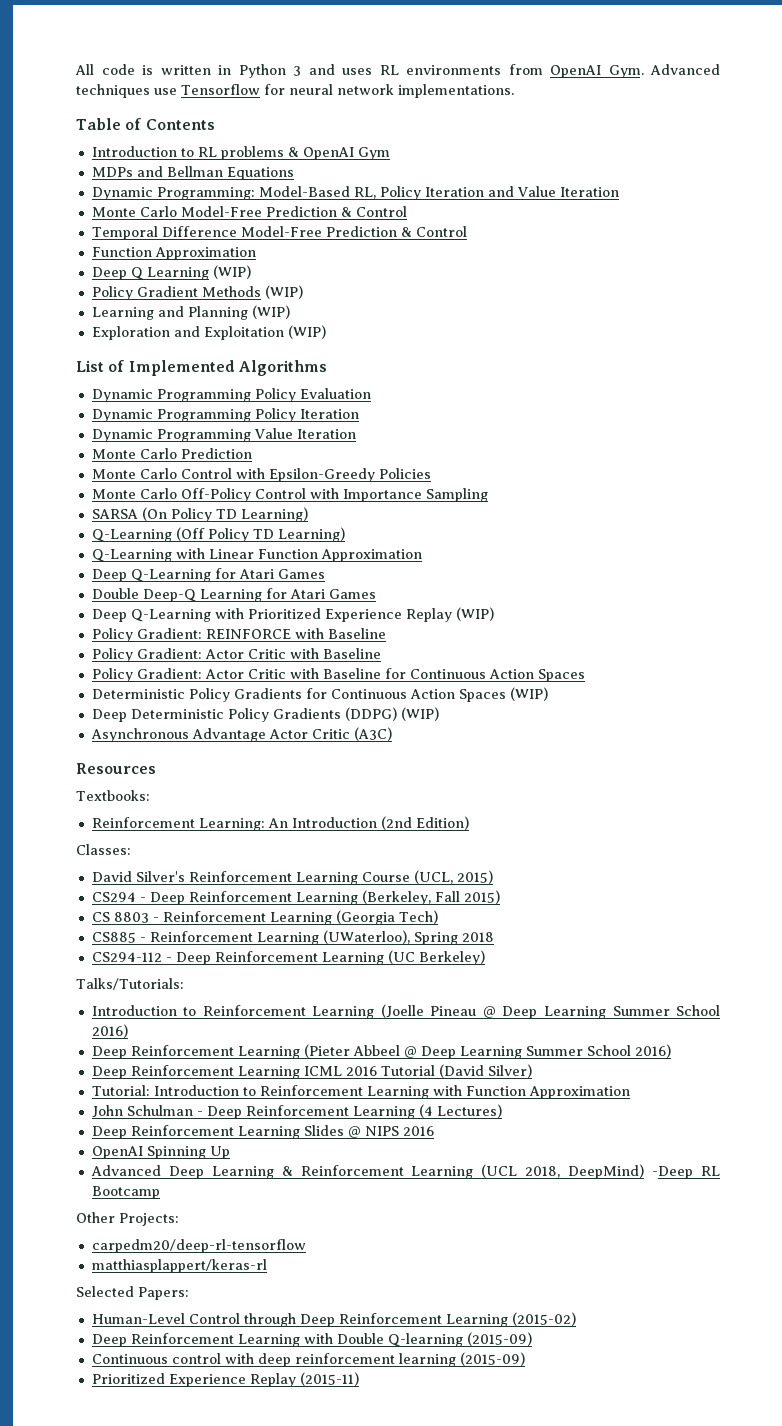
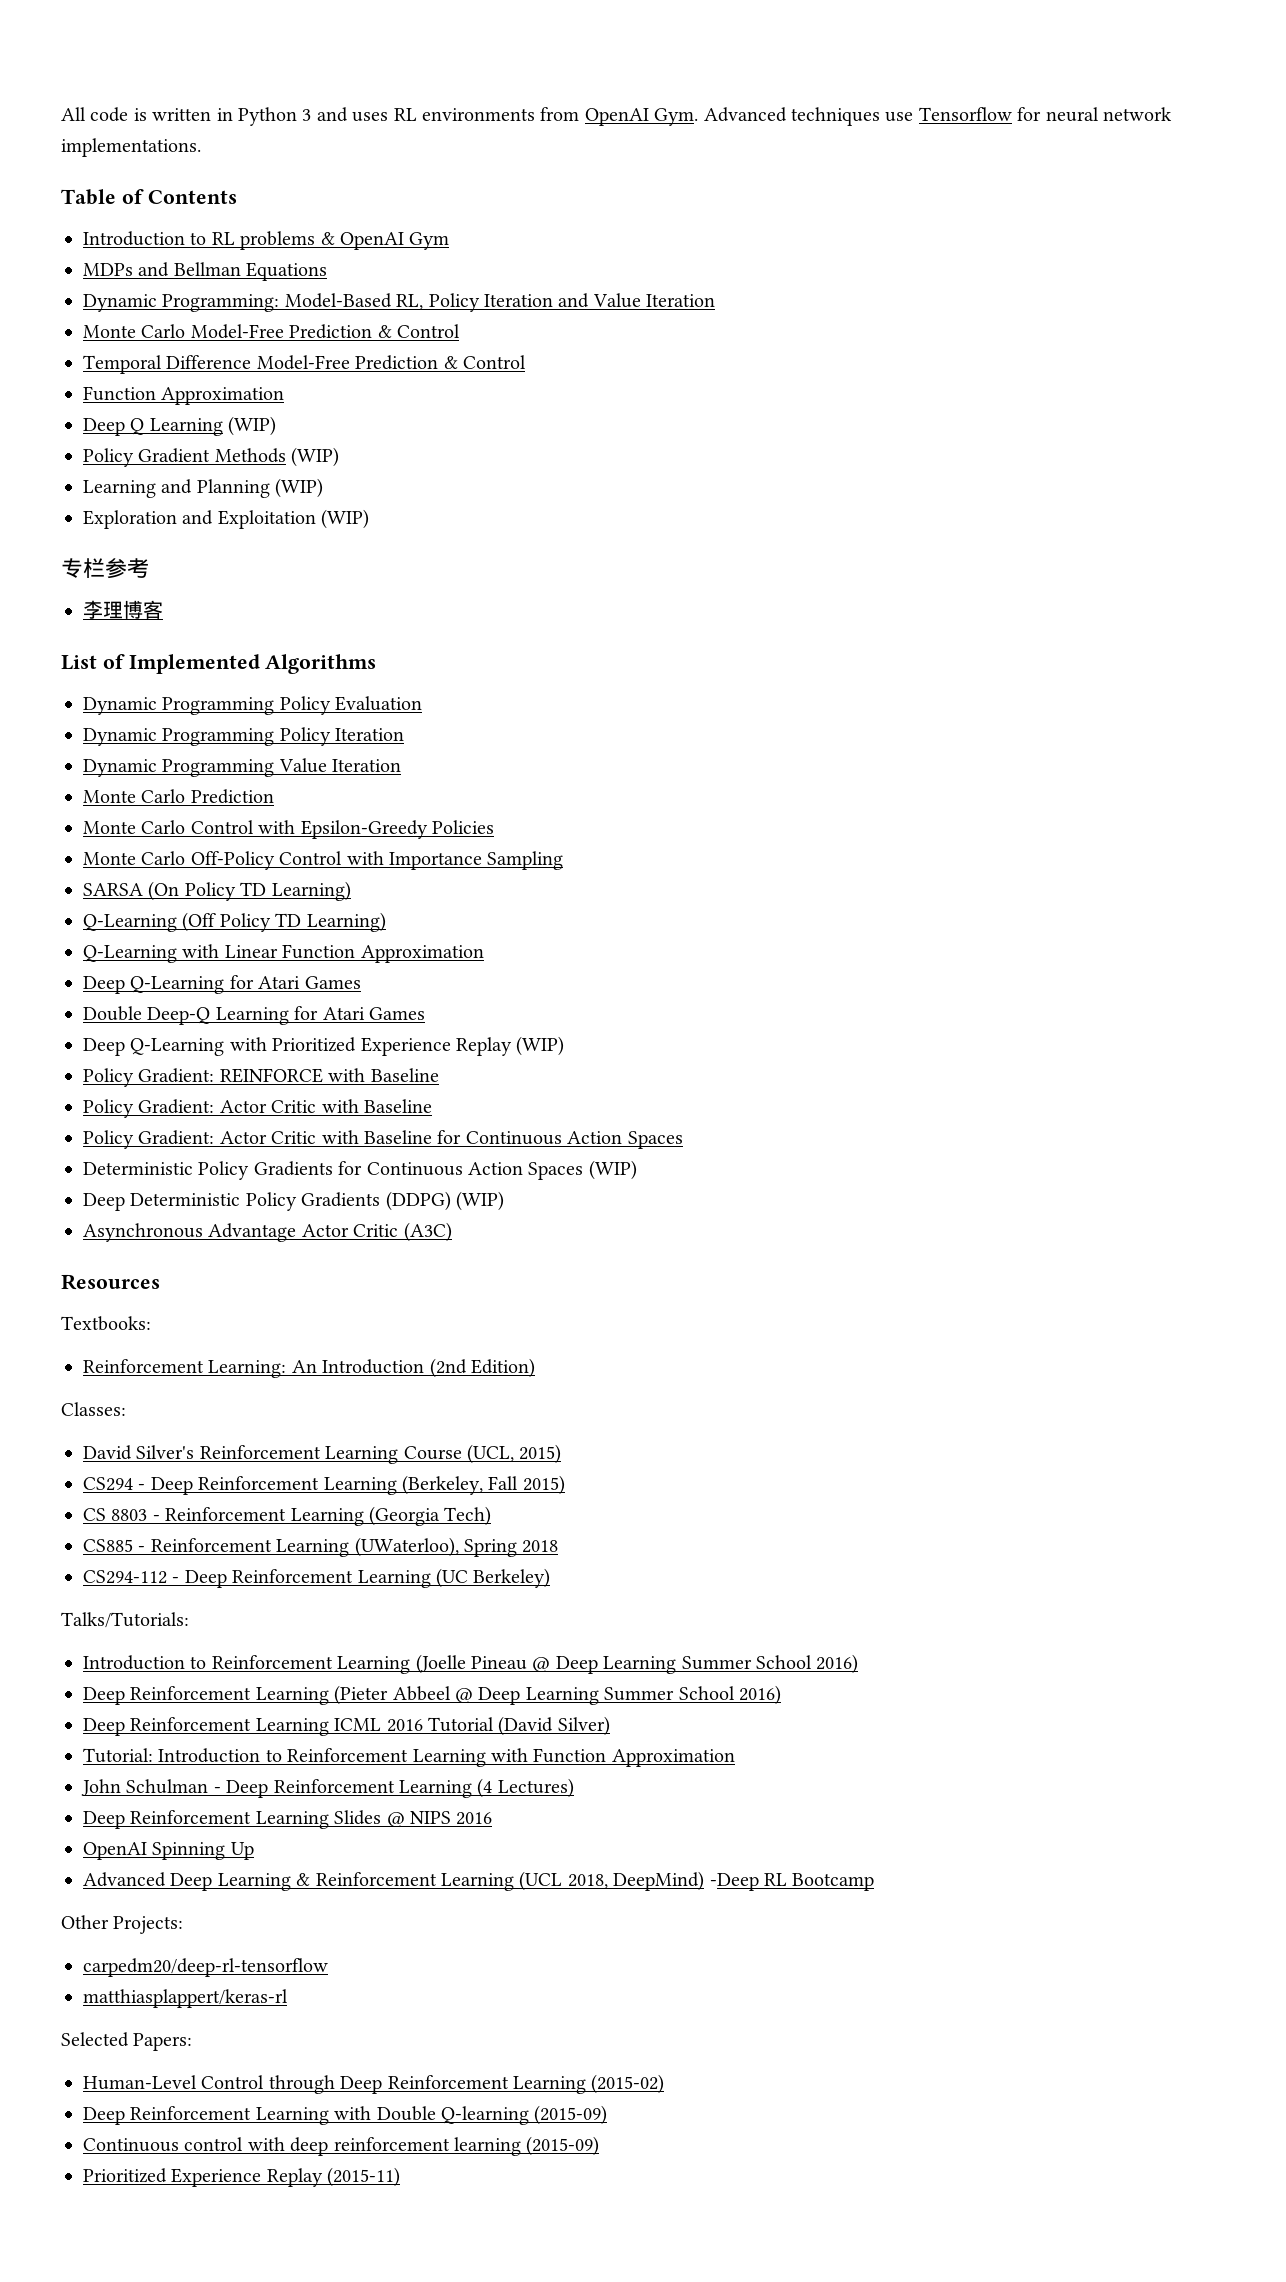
+ 专栏参考
+ 李理博客

